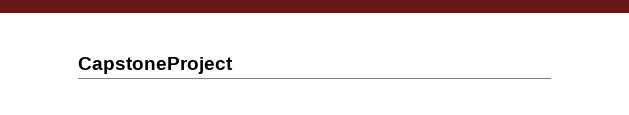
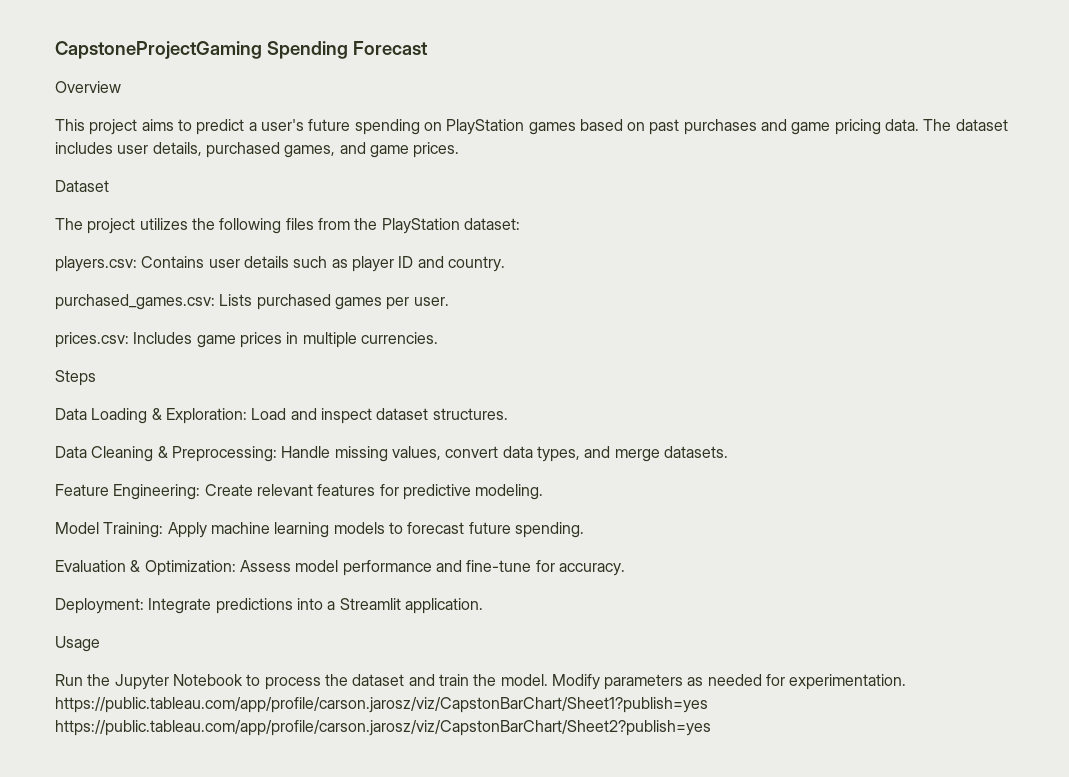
- CapstoneProject
+ CapstoneProjectGaming Spending Forecast
+ Overview
+ This project aims to predict a user's future spending on PlayStation games based on past purchases and game pricing data. The dataset includes user details, purchased games, and game prices.
+ Dataset
+ The project utilizes the following files from the PlayStation dataset:
+ players.csv: Contains user details such as player ID and country.
+ purchased_games.csv: Lists purchased games per user.
+ prices.csv: Includes game prices in multiple currencies.
+ Steps
+ Data Loading & Exploration: Load and inspect dataset structures.
+ Data Cleaning & Preprocessing: Handle missing values, convert data types, and merge datasets.
+ Feature Engineering: Create relevant features for predictive modeling.
+ Model Training: Apply machine learning models to forecast future spending.
+ Evaluation & Optimization: Assess model performance and fine-tune for accuracy.
+ Deployment: Integrate predictions into a Streamlit application.
+ Usage
+ Run the Jupyter Notebook to process the dataset and train the model. Modify parameters as needed for experimentation. https://public.tableau.com/app/profile/carson.jarosz/viz/CapstonBarChart/Sheet1?publish=yes https://public.tableau.com/app/profile/carson.jarosz/viz/CapstonBarChart/Sheet2?publish=yes

